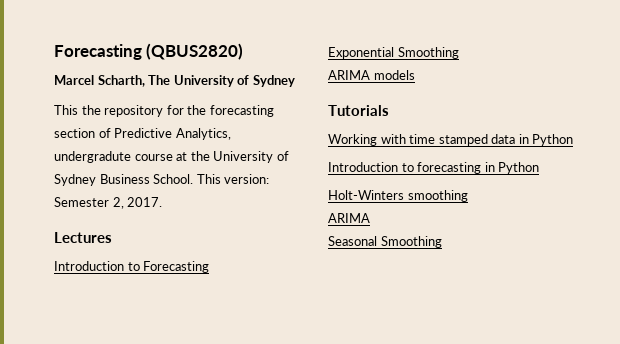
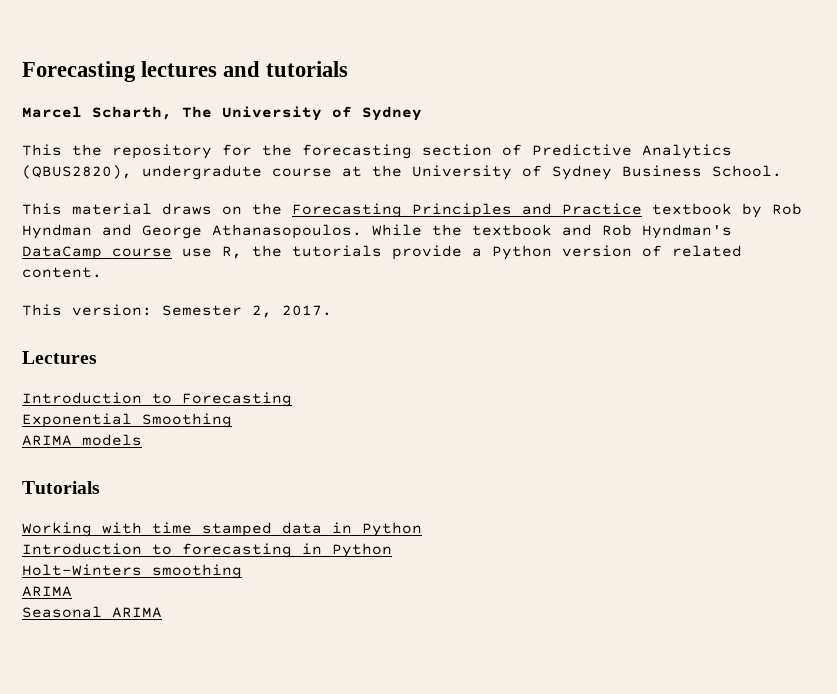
- Forecasting (QBUS2820)
+ Forecasting lectures and tutorials
- This the repository for the forecasting section of Predictive Analytics, undergradute course at the University of Sydney Business School. This version: Semester 2, 2017.
+ This the repository for the forecasting section of Predictive Analytics (QBUS2820), undergradute course at the University of Sydney Business School.
+ This material draws on the Forecasting Principles and Practice textbook by Rob Hyndman and George Athanasopoulos. While the textbook and Rob Hyndman's DataCamp course use R, the tutorials provide a Python version of related content.
+ This version: Semester 2, 2017.
- Seasonal Smoothing
+ Seasonal ARIMA

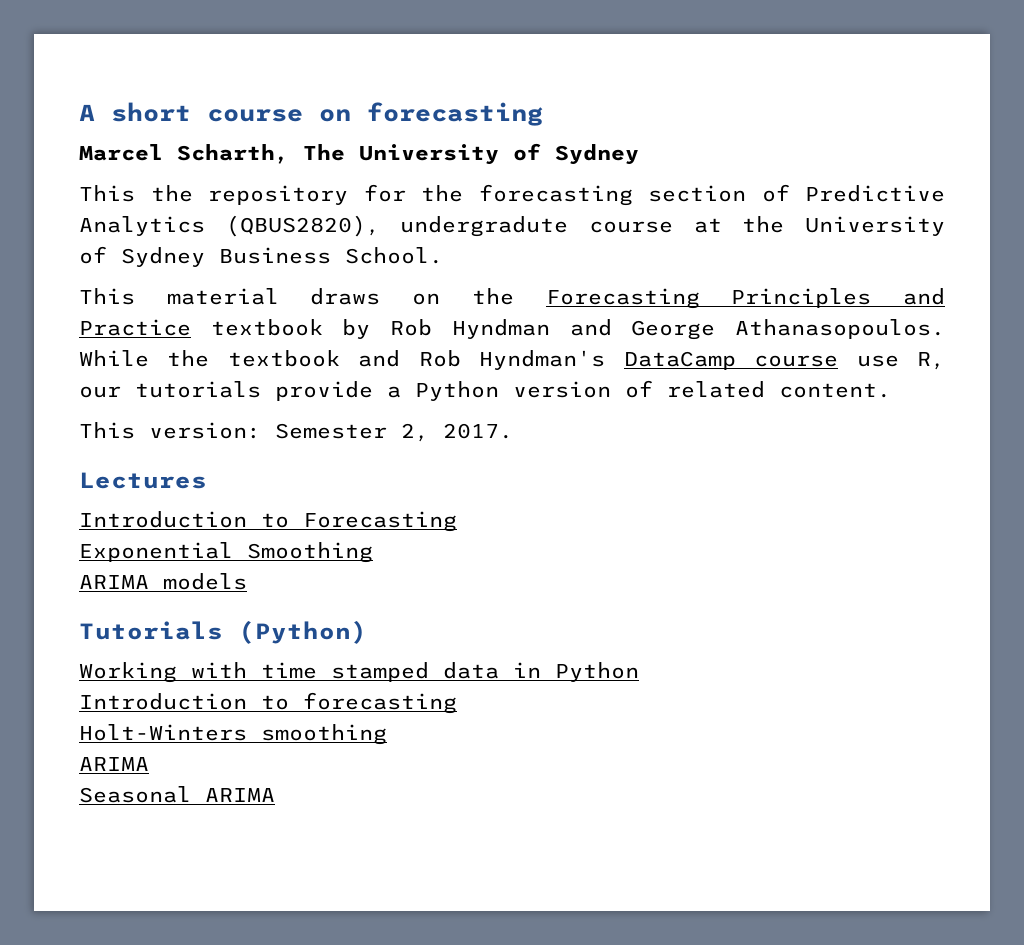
- Forecasting lectures and tutorials
+ A short course on forecasting
- While the textbook and Rob Hyndman's DataCamp course use R, the tutorials provide a Python version of related content.
+ While the textbook and Rob Hyndman's DataCamp course use R, our tutorials provide a Python version of related content.
- Tutorials
+ Tutorials (Python)
- Introduction to forecasting in Python
+ Introduction to forecasting

